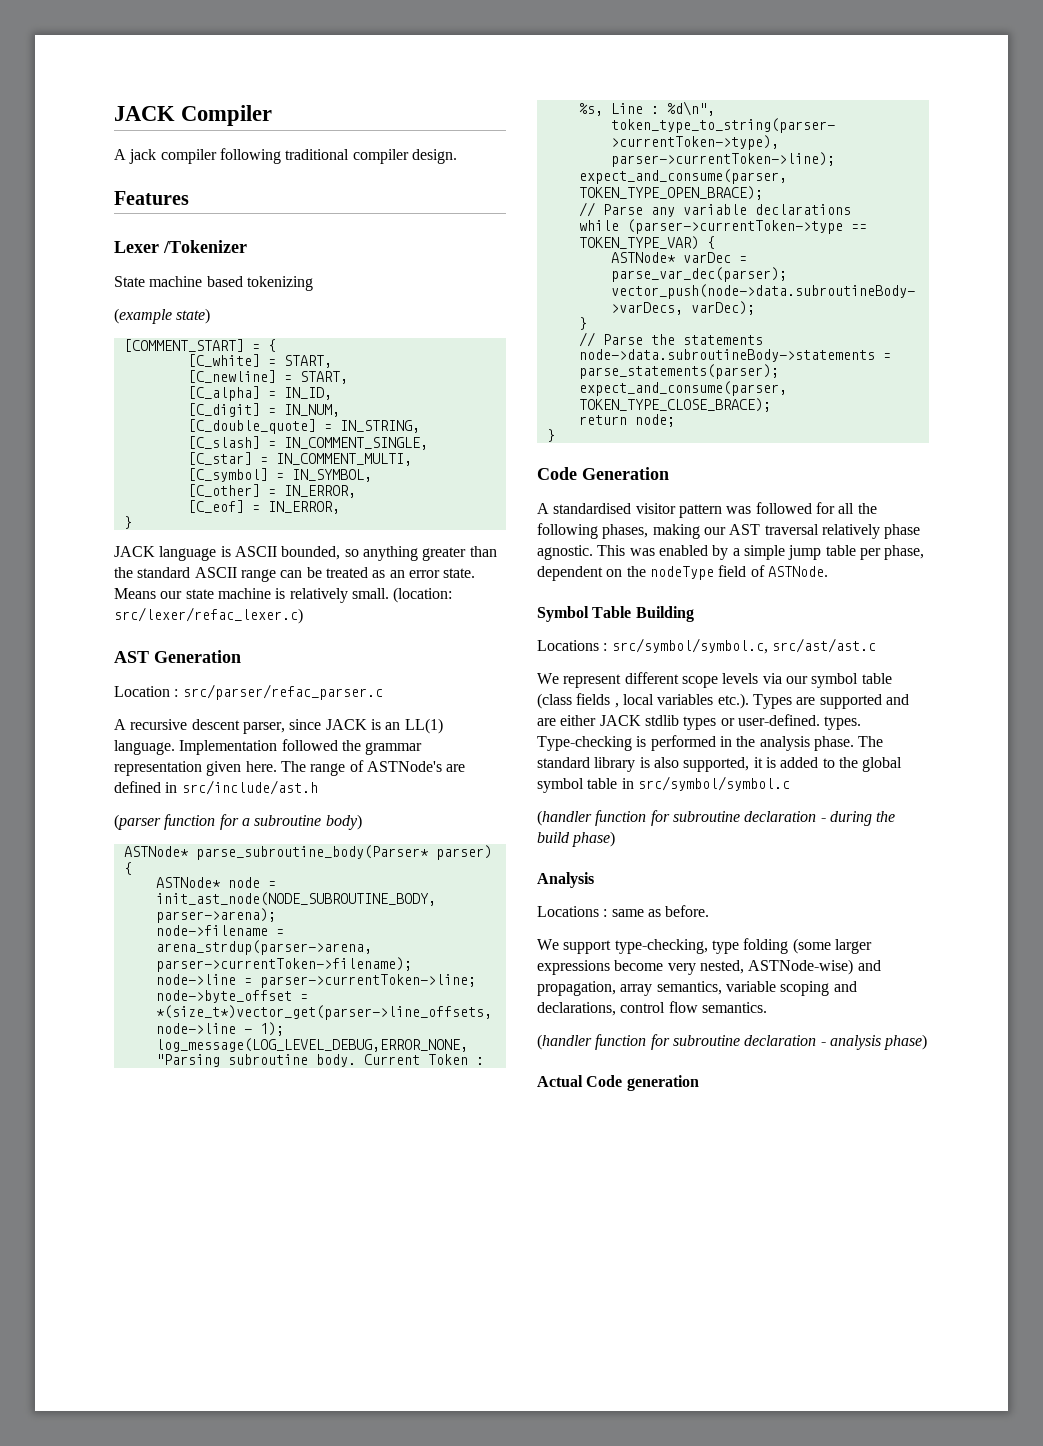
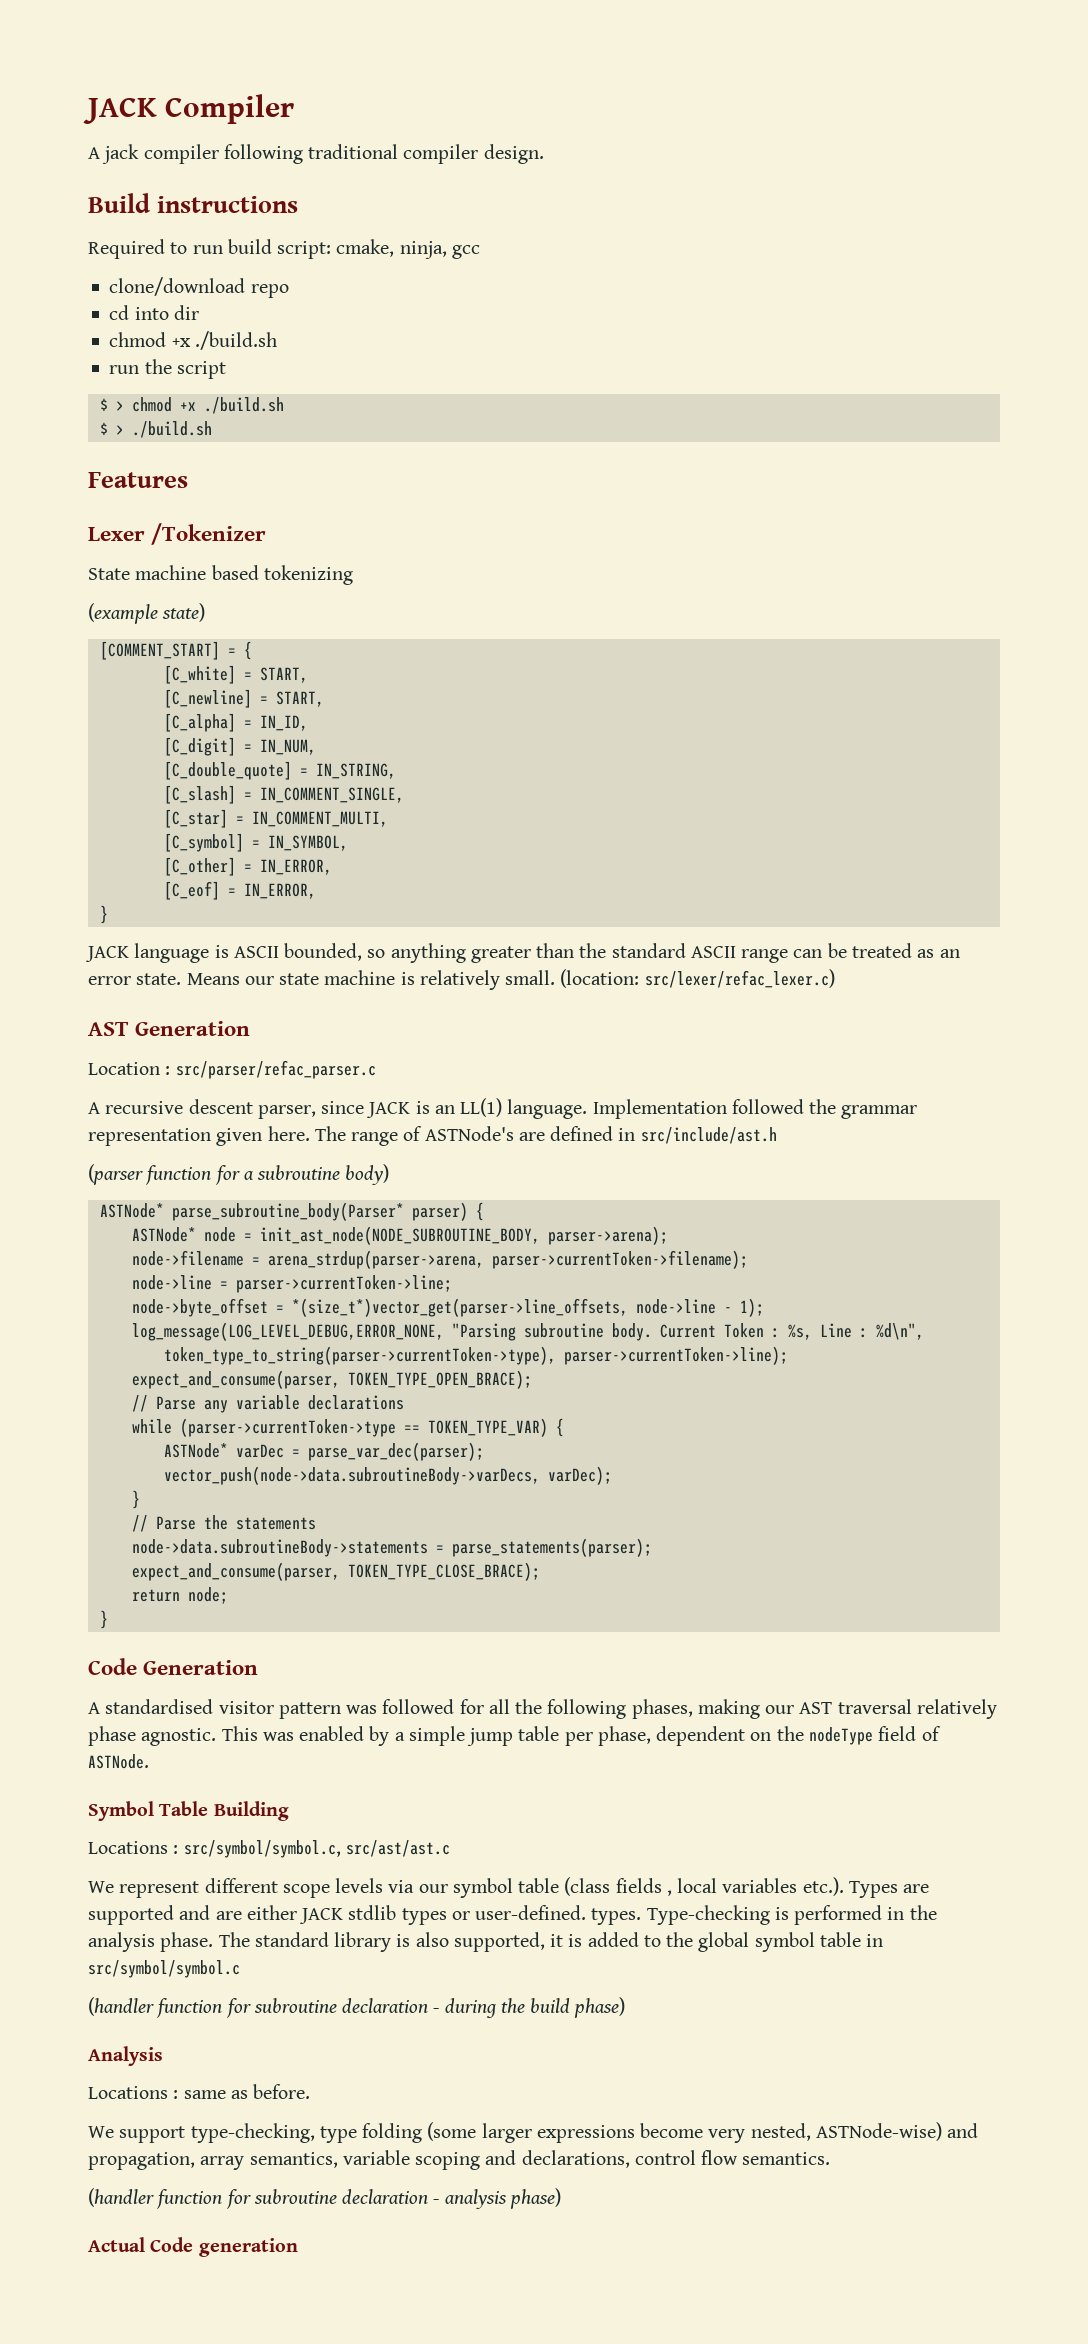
+ Build instructions
+ Required to run build script: cmake, ninja, gcc
+ clone/download repo
+ cd into dir
+ chmod +x ./build.sh
+ run the script
+ $ > chmod +x ./build.sh
+ $ > ./build.sh

